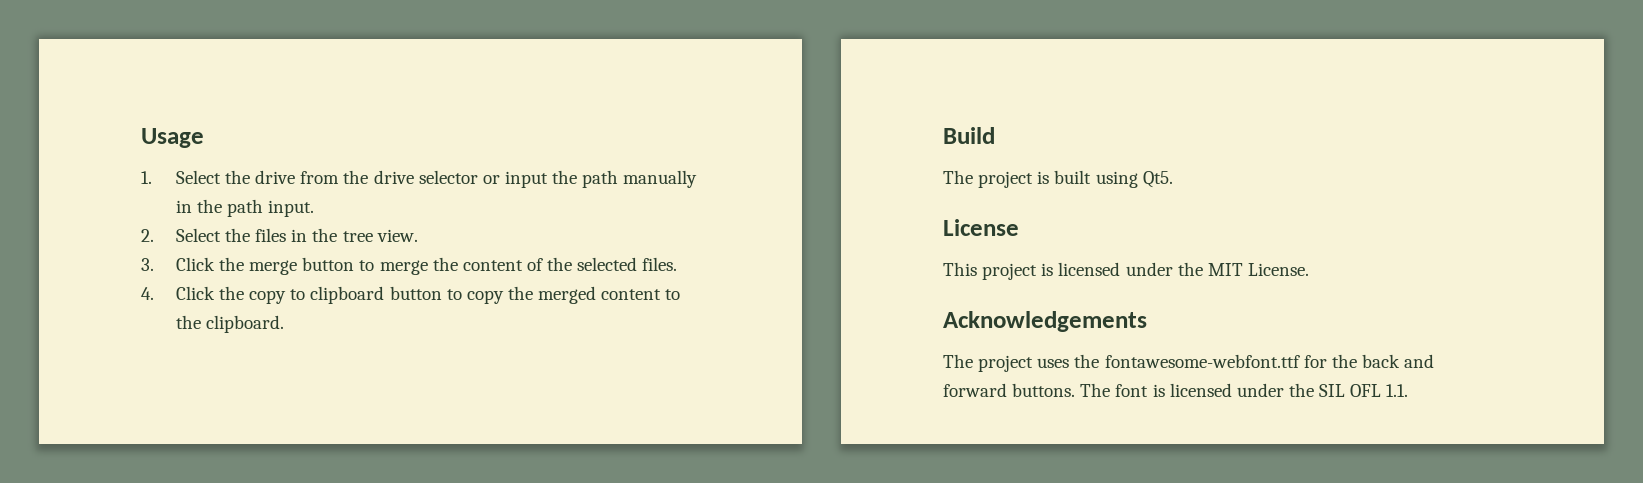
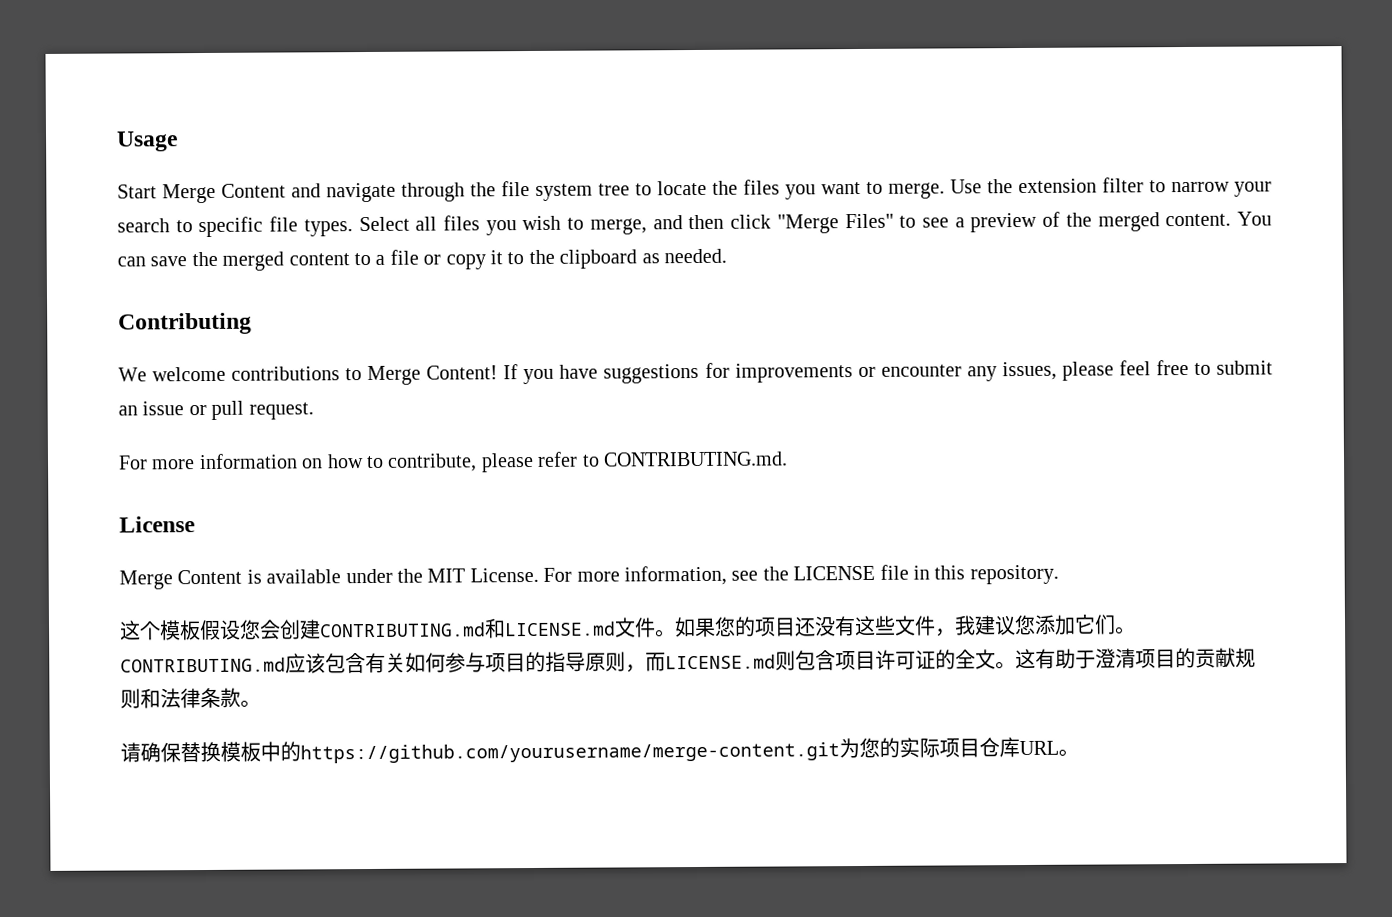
- 1. Select the drive from the drive selector or input the path manually in the path input.
- 2. Select the files in the tree view.
- 3. Click the merge button to merge the content of the selected files.
- 4. Click the copy to clipboard button to copy the merged content to the clipboard.
- Build
- The project is built using Qt5.
+ Start Merge Content and navigate through the file system tree to locate the files you want to merge. Use the extension filter to narrow your search to specific file types. Select all files you wish to merge, and then click "Merge Files" to see a preview of the merged content. You can save the merged content to a file or copy it to the clipboard as needed.
+ Contributing
+ We welcome contributions to Merge Content! If you have suggestions for improvements or encounter any issues, please feel free to submit an issue or pull request.
+ For more information on how to contribute, please refer to CONTRIBUTING.md.
  License
- This project is licensed under the MIT License.
- Acknowledgements
- The project uses the fontawesome-webfont.ttf for the back and forward buttons. The font is licensed under the SIL OFL 1.1.
+ Merge Content is available under the MIT License. For more information, see the LICENSE file in this repository.
+ 这个模板假设您会创建CONTRIBUTING.md和LICENSE.md文件。如果您的项目还没有这些文件，我建议您添加它们。CONTRIBUTING.md应该包含有关如何参与项目的指导原则，而LICENSE.md则包含项目许可证的全文。这有助于澄清项目的贡献规则和法律条款。
+ 请确保替换模板中的https://github.com/yourusername/merge-content.git为您的实际项目仓库URL。

